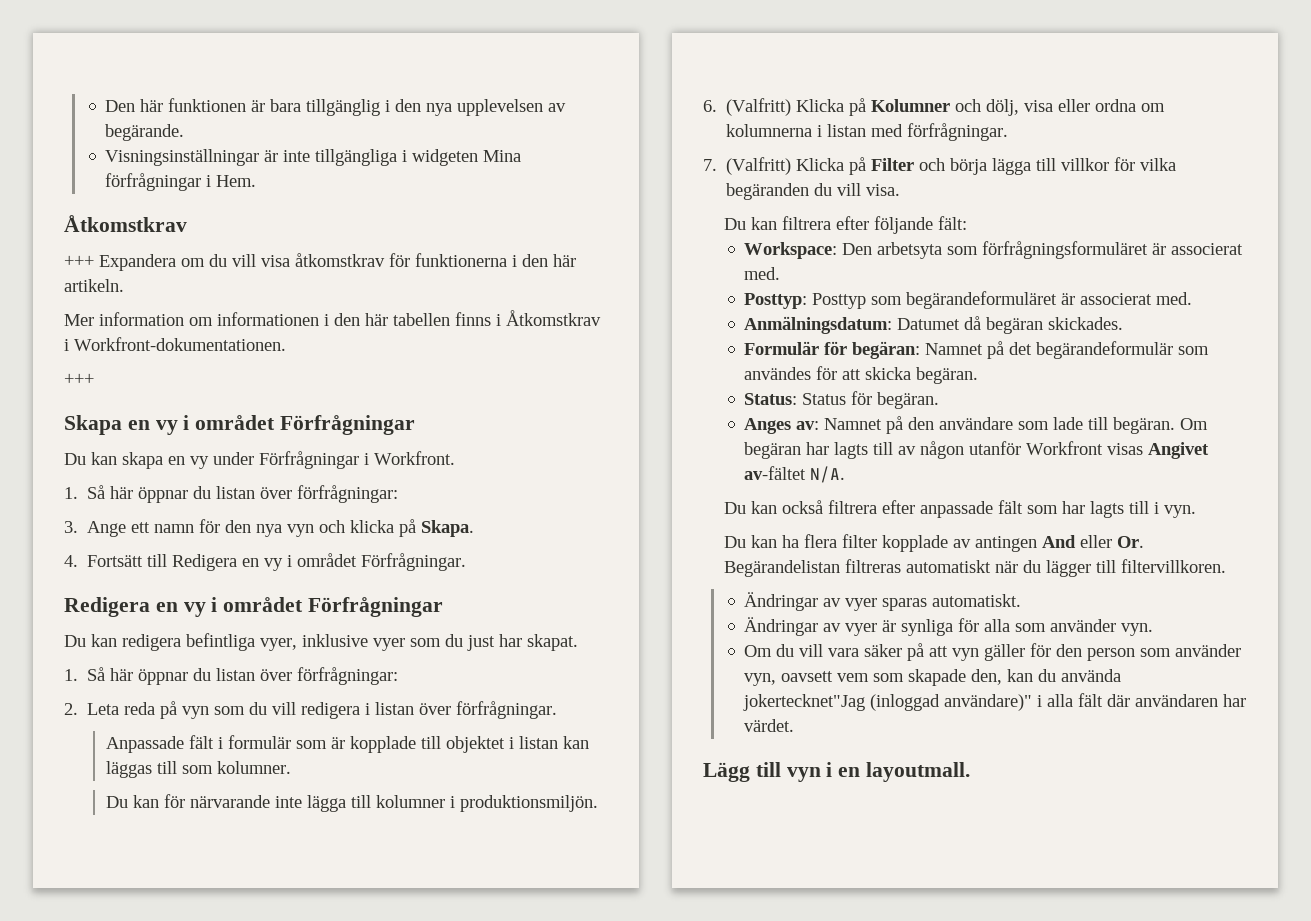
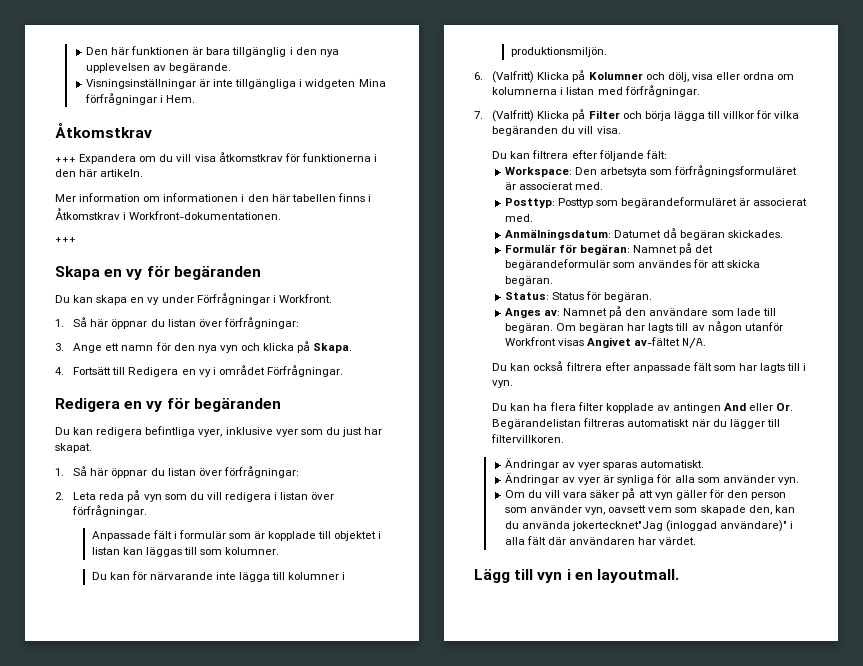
- Skapa en vy i området Förfrågningar
+ Skapa en vy för begäranden
- Redigera en vy i området Förfrågningar
+ Redigera en vy för begäranden

